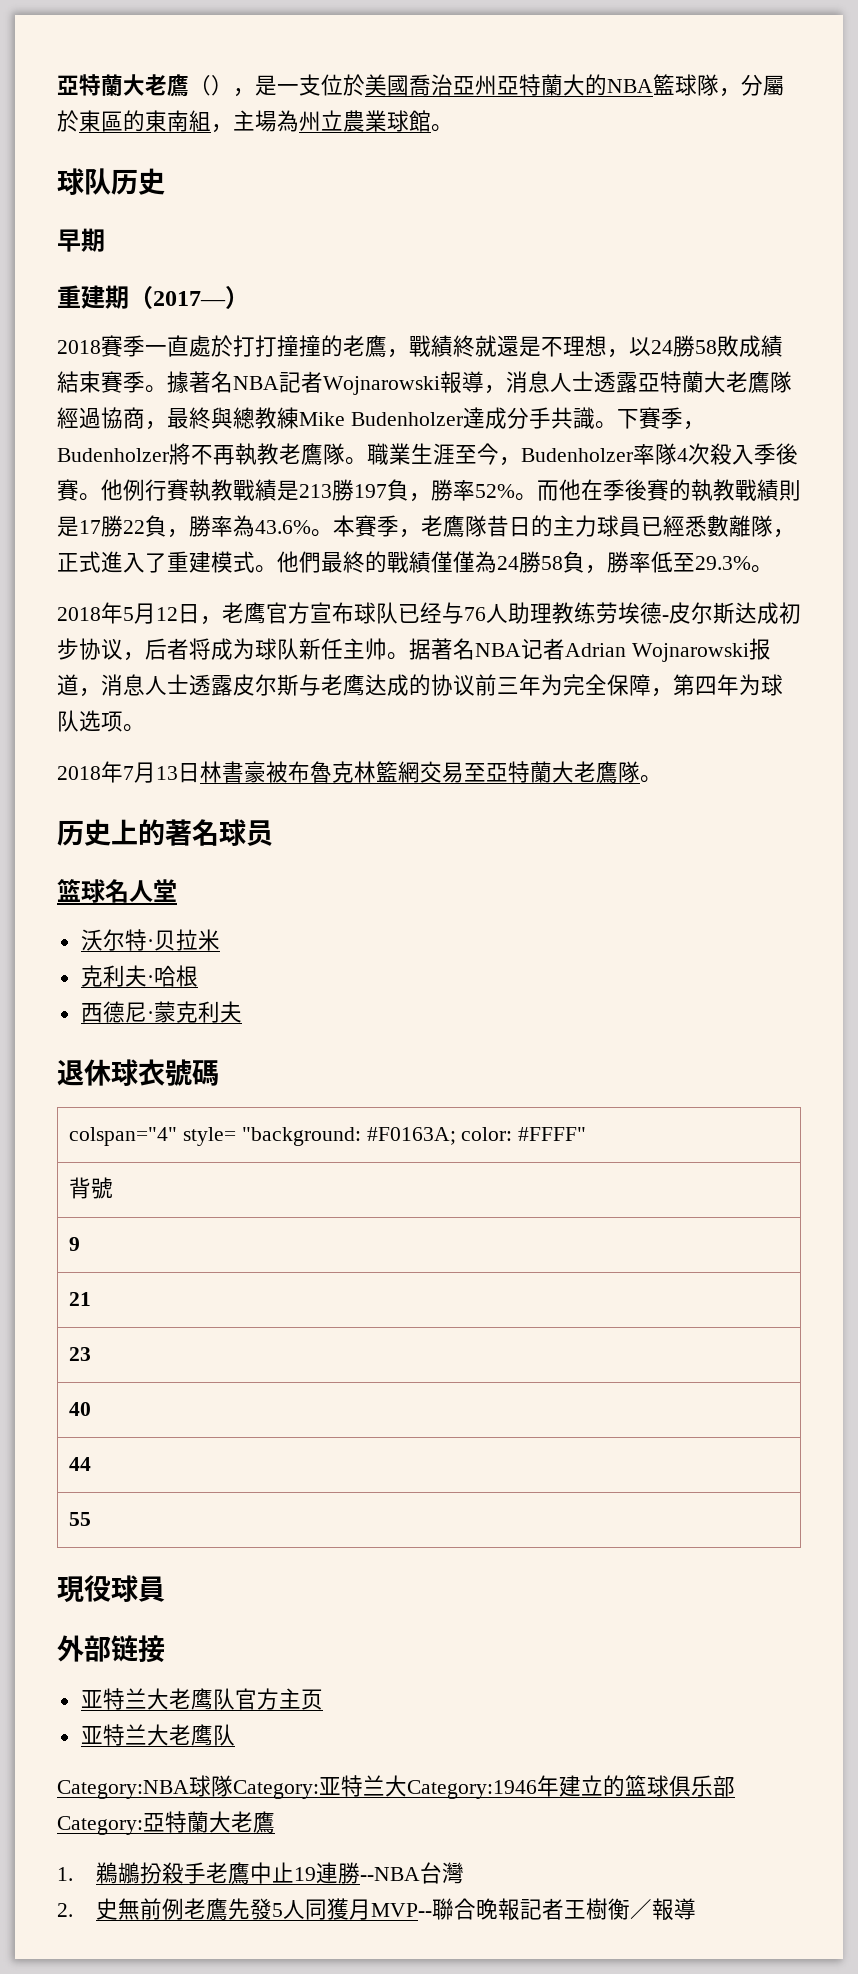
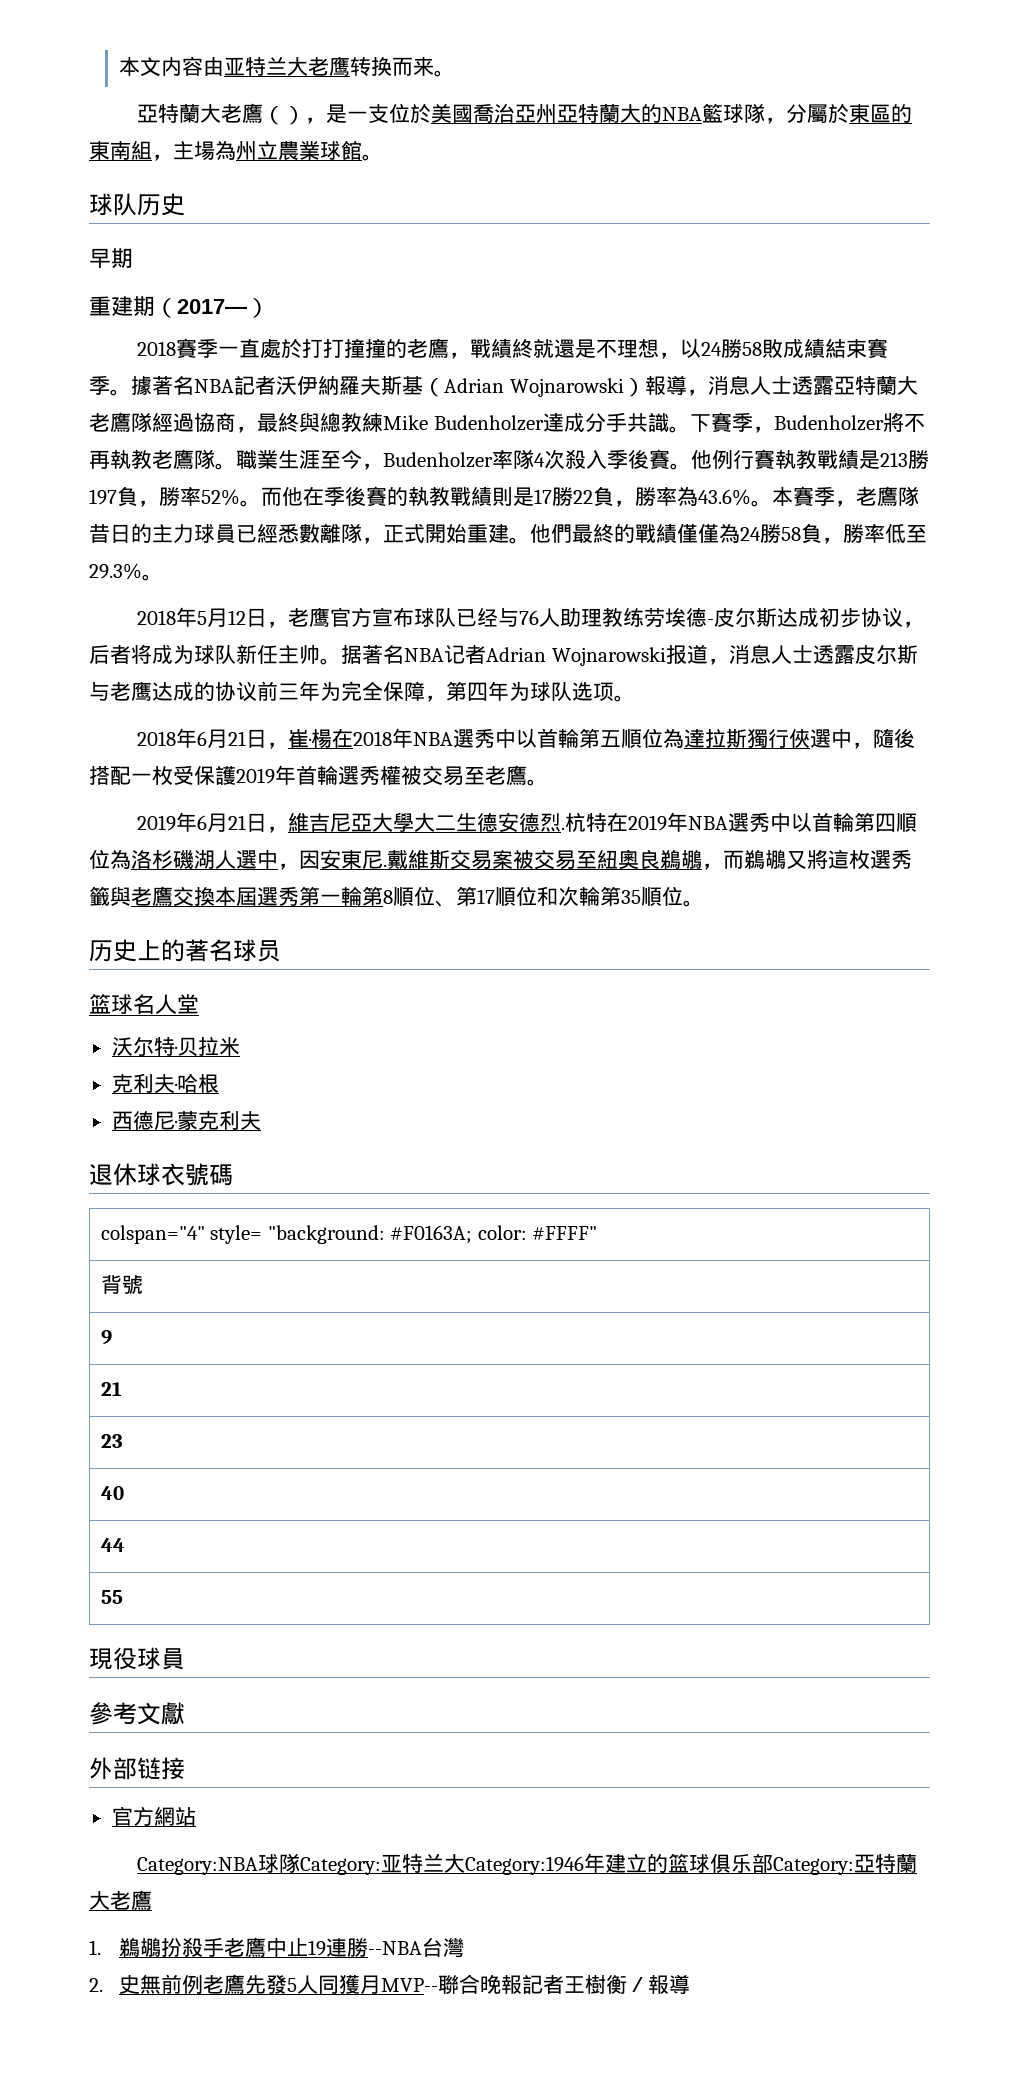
+ 本文内容由亚特兰大老鹰转换而来。
- 據著名NBA記者Wojnarowski報導，消息人士透露亞特蘭大老鷹隊經過協商，最終與總教練Mike Budenholzer達成分手共識。
+ 據著名NBA記者沃伊納羅夫斯基（Adrian Wojnarowski）報導，消息人士透露亞特蘭大老鷹隊經過協商，最終與總教練Mike Budenholzer達成分手共識。
- 本賽季，老鷹隊昔日的主力球員已經悉數離隊，正式進入了重建模式。
+ 本賽季，老鷹隊昔日的主力球員已經悉數離隊，正式開始重建。
- 2018年7月13日林書豪被布魯克林籃網交易至亞特蘭大老鷹隊。
+ 2018年6月21日，崔·楊在2018年NBA選秀中以首輪第五順位為達拉斯獨行俠選中，隨後搭配一枚受保護2019年首輪選秀權被交易至老鷹。
+ 2019年6月21日，維吉尼亞大學大二生德安德烈.杭特在2019年NBA選秀中以首輪第四順位為洛杉磯湖人選中，因安東尼.戴維斯交易案被交易至紐奧良鵜鶘，而鵜鶘又將這枚選秀籤與老鷹交換本屆選秀第一輪第8順位、第17順位和次輪第35順位。
+ 參考文獻
- 亚特兰大老鹰队官方主页
- 亚特兰大老鹰队
+ 官方網站

